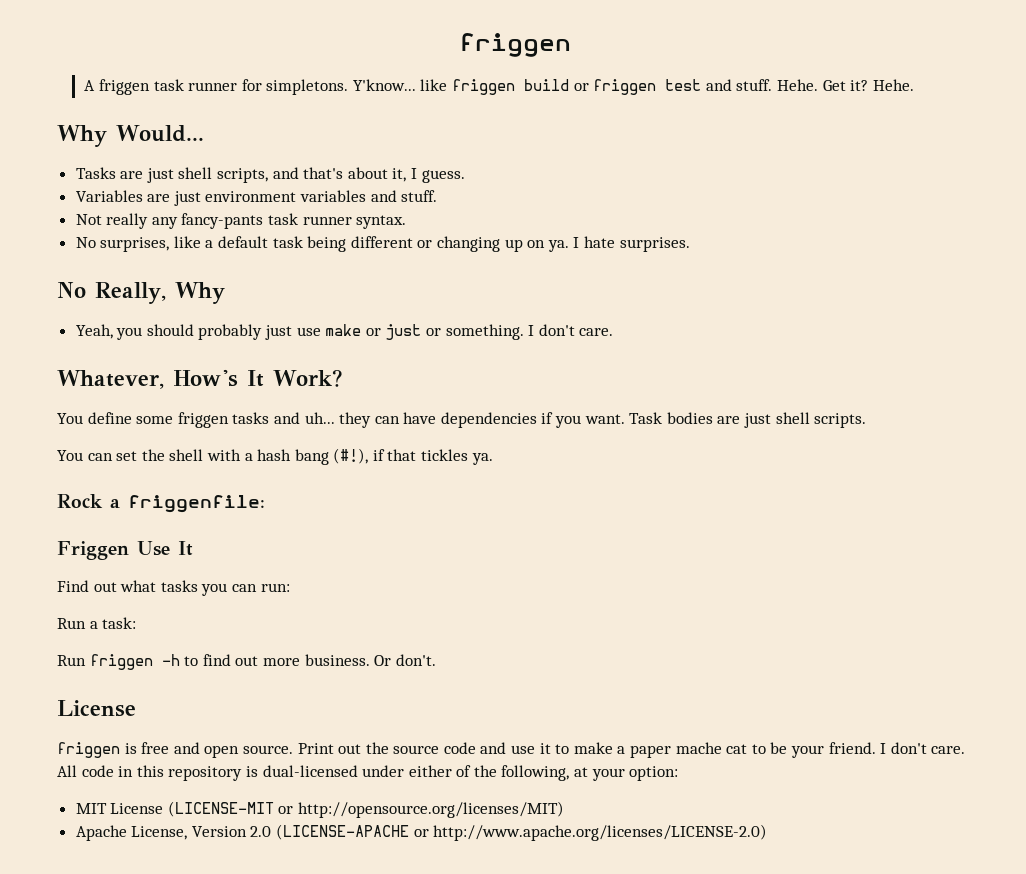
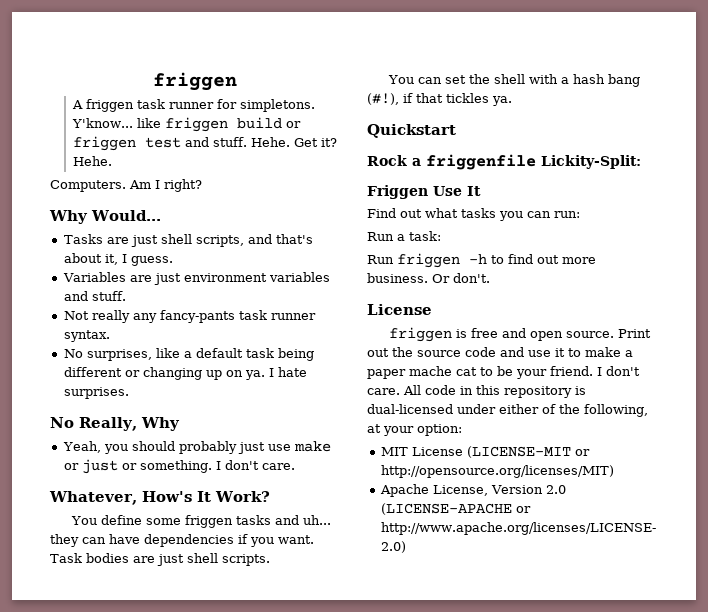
+ Computers. Am I right?
+ Quickstart
- Rock a friggenfile:
+ Rock a friggenfile Lickity-Split:

